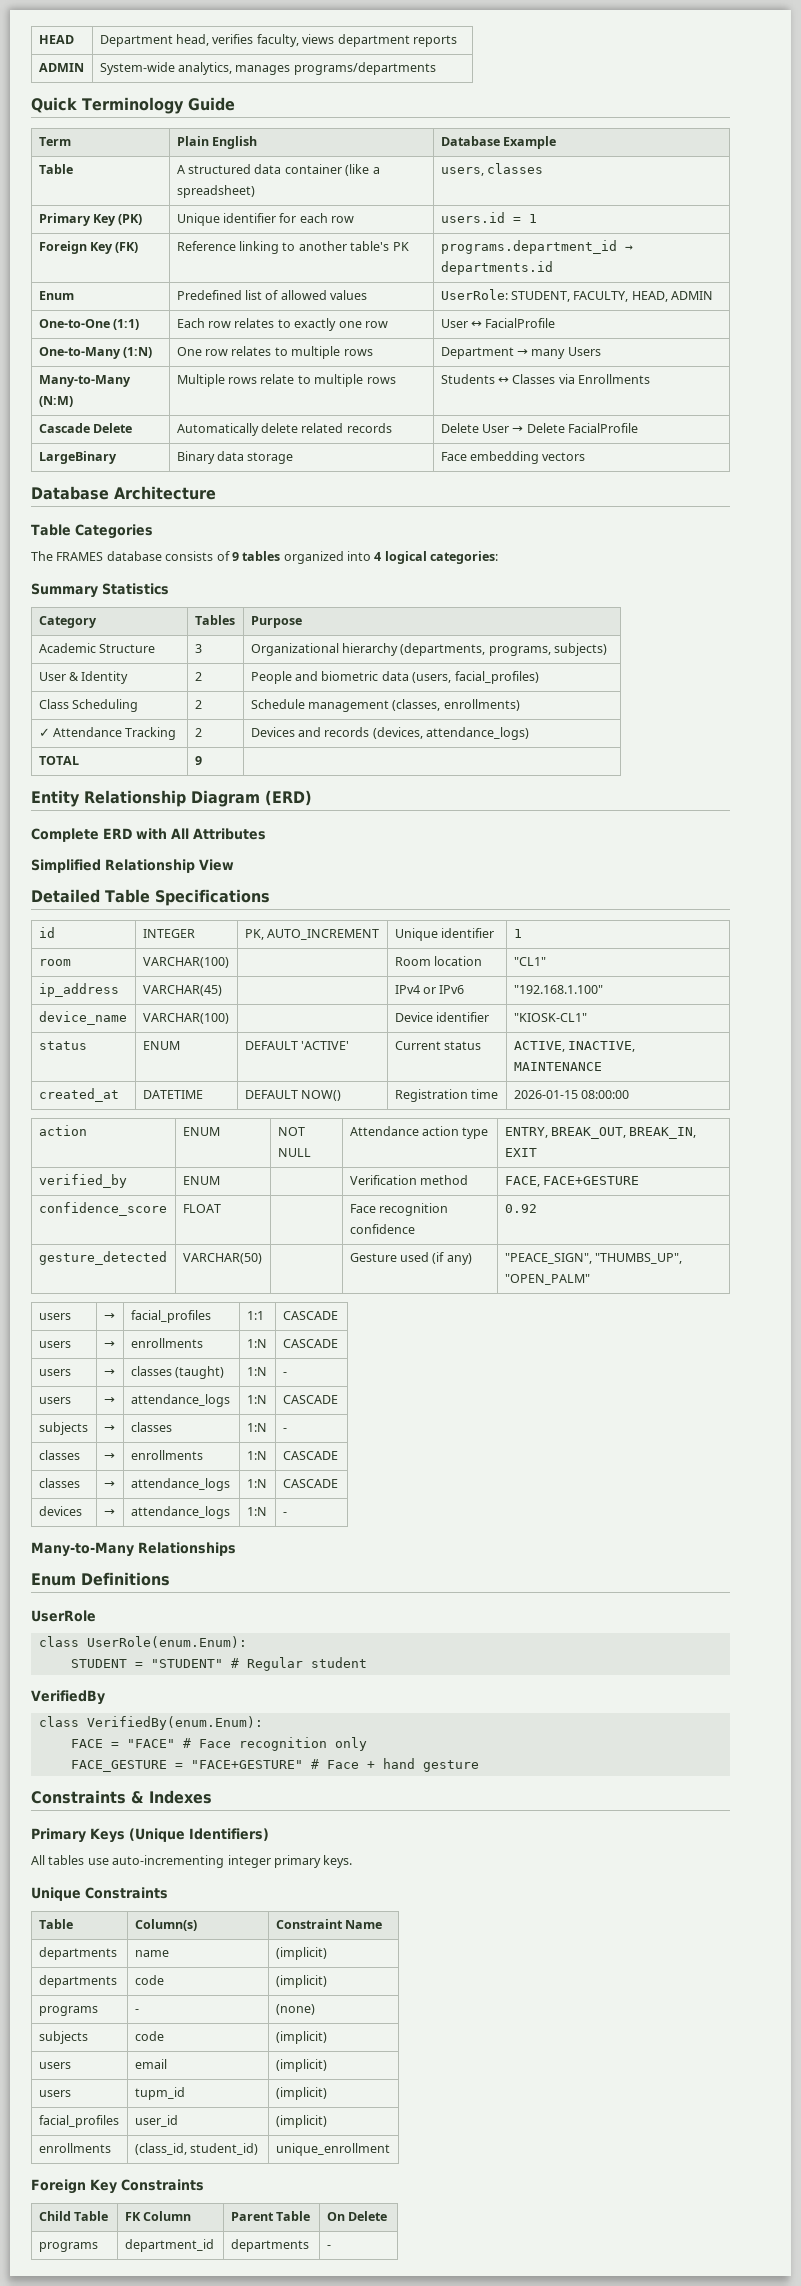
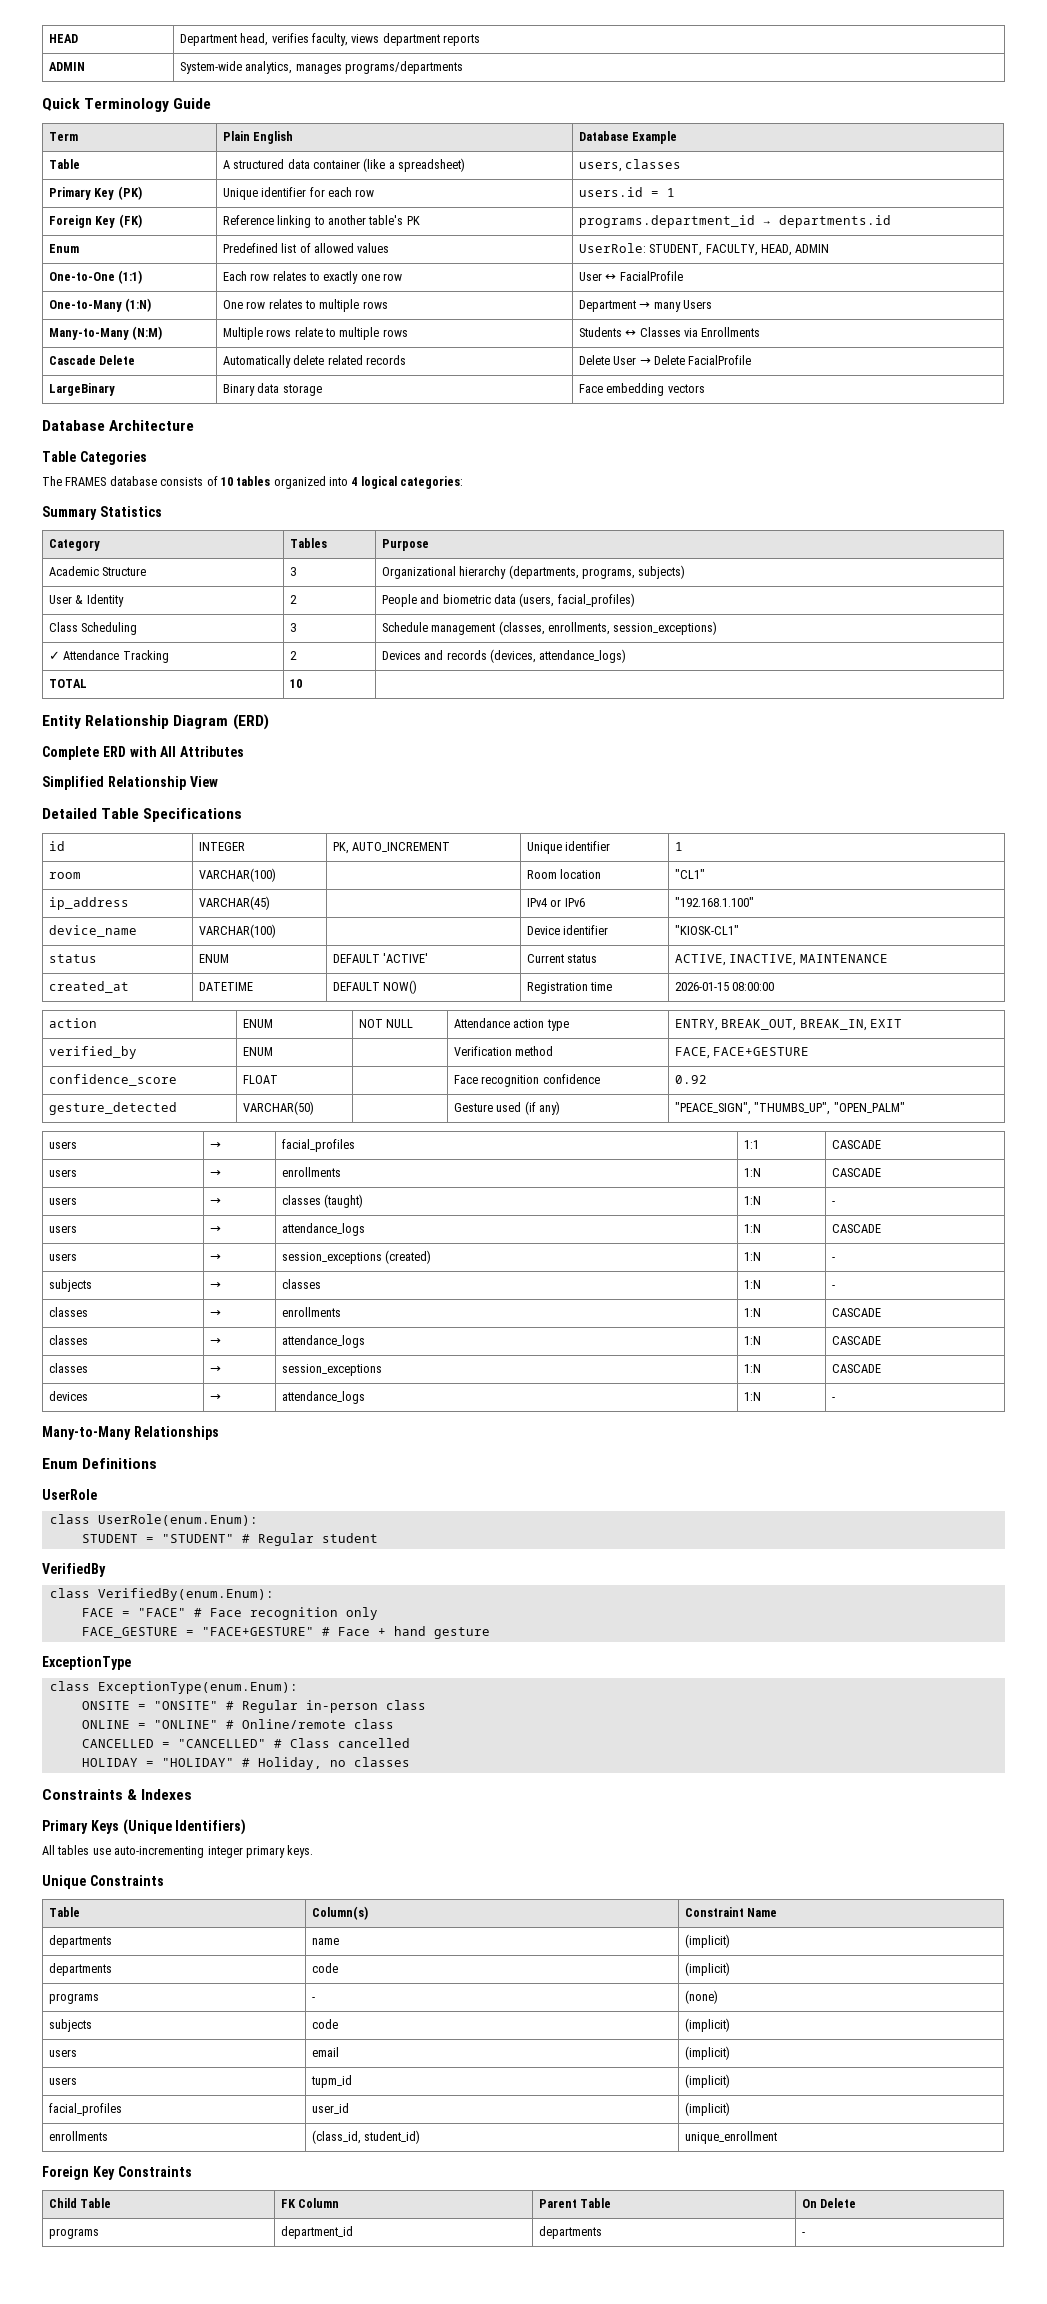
- The FRAMES database consists of 9 tables organized into 4 logical categories:
+ The FRAMES database consists of 10 tables organized into 4 logical categories:
- Class Scheduling | 2 | Schedule management (classes, enrollments)
+ Class Scheduling | 3 | Schedule management (classes, enrollments, session_exceptions)
- TOTAL | 9 |
+ TOTAL | 10 |
+ users | → | session_exceptions (created) | 1:N | -
+ classes | → | session_exceptions | 1:N | CASCADE
+ ExceptionType
+ class ExceptionType(enum.Enum):
+ ONSITE = "ONSITE" # Regular in-person class
+ ONLINE = "ONLINE" # Online/remote class
+ CANCELLED = "CANCELLED" # Class cancelled
+ HOLIDAY = "HOLIDAY" # Holiday, no classes

